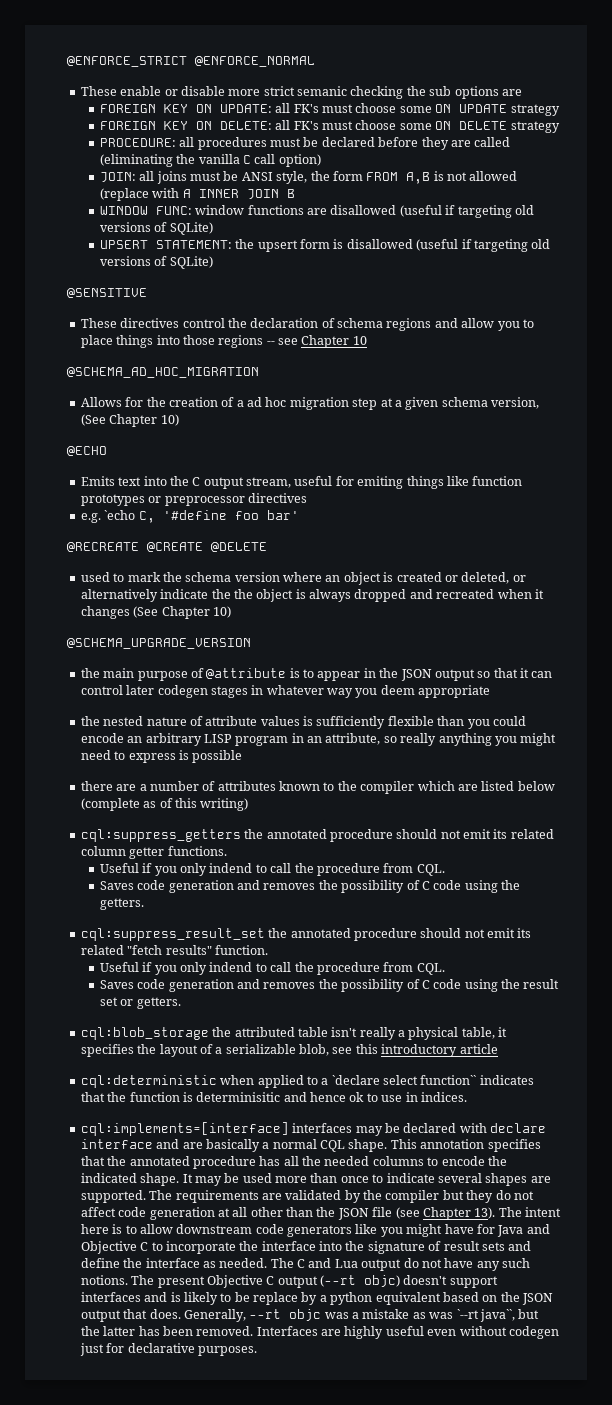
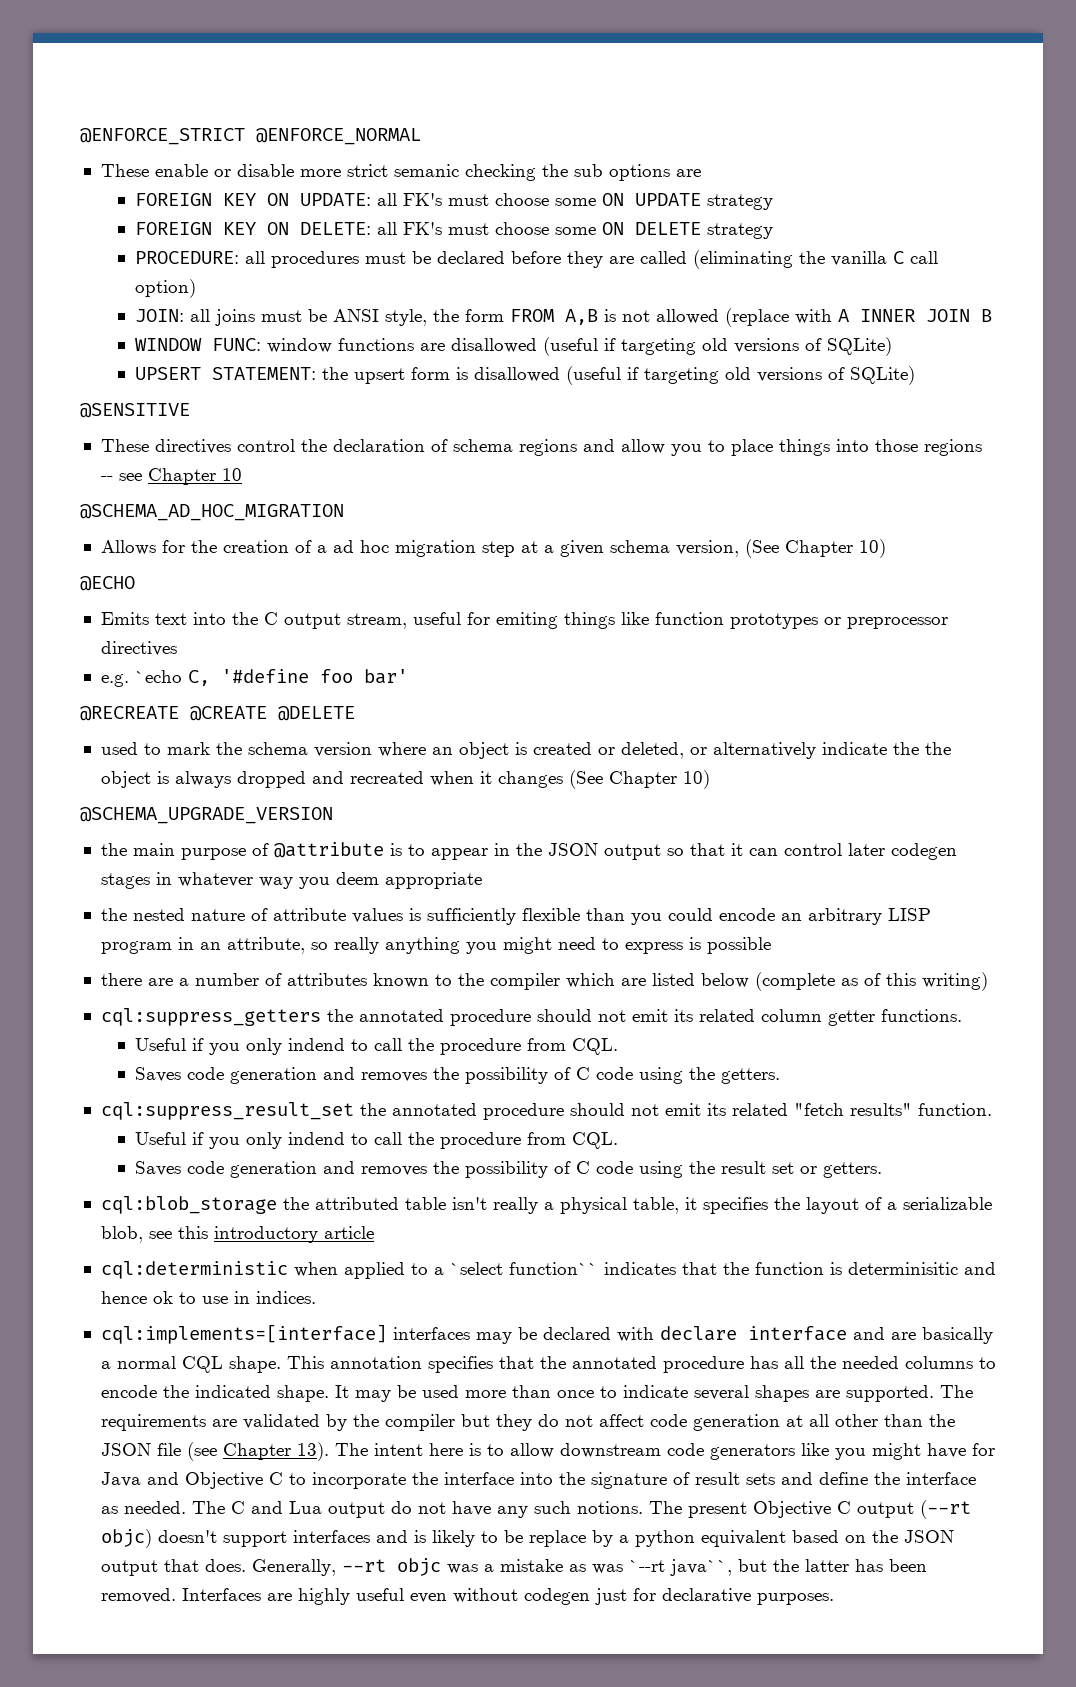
- cql:deterministic when applied to a `declare select function`` indicates that the function is determinisitic and hence ok to use in indices.
+ cql:deterministic when applied to a `select function`` indicates that the function is determinisitic and hence ok to use in indices.

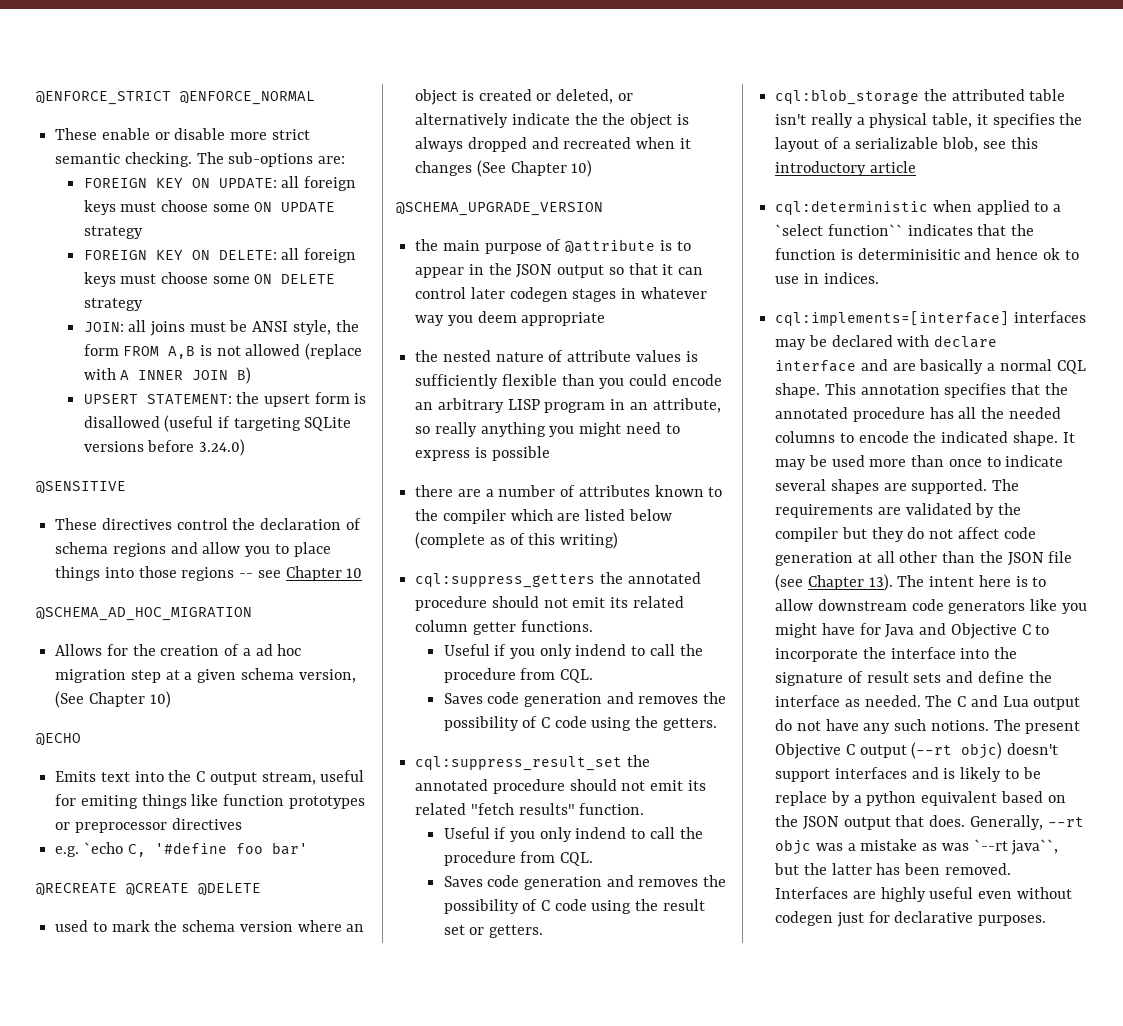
- These enable or disable more strict semanic checking the sub options are
+ These enable or disable more strict semantic checking. The sub-options are:
- FOREIGN KEY ON UPDATE: all FK's must choose some ON UPDATE strategy
+ FOREIGN KEY ON UPDATE: all foreign keys must choose some ON UPDATE strategy
- FOREIGN KEY ON DELETE: all FK's must choose some ON DELETE strategy
+ FOREIGN KEY ON DELETE: all foreign keys must choose some ON DELETE strategy
- PROCEDURE: all procedures must be declared before they are called (eliminating the vanilla C call option)
- JOIN: all joins must be ANSI style, the form FROM A,B is not allowed (replace with A INNER JOIN B
- WINDOW FUNC: window functions are disallowed (useful if targeting old versions of SQLite)
+ JOIN: all joins must be ANSI style, the form FROM A,B is not allowed (replace with A INNER JOIN B)
- UPSERT STATEMENT: the upsert form is disallowed (useful if targeting old versions of SQLite)
+ UPSERT STATEMENT: the upsert form is disallowed (useful if targeting SQLite versions before 3.24.0)

